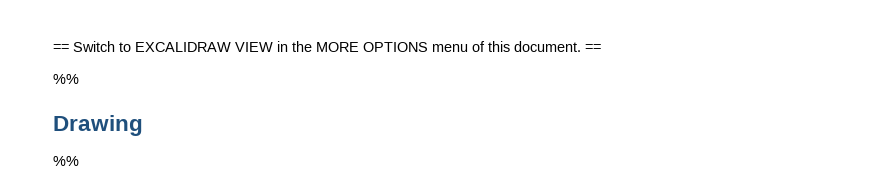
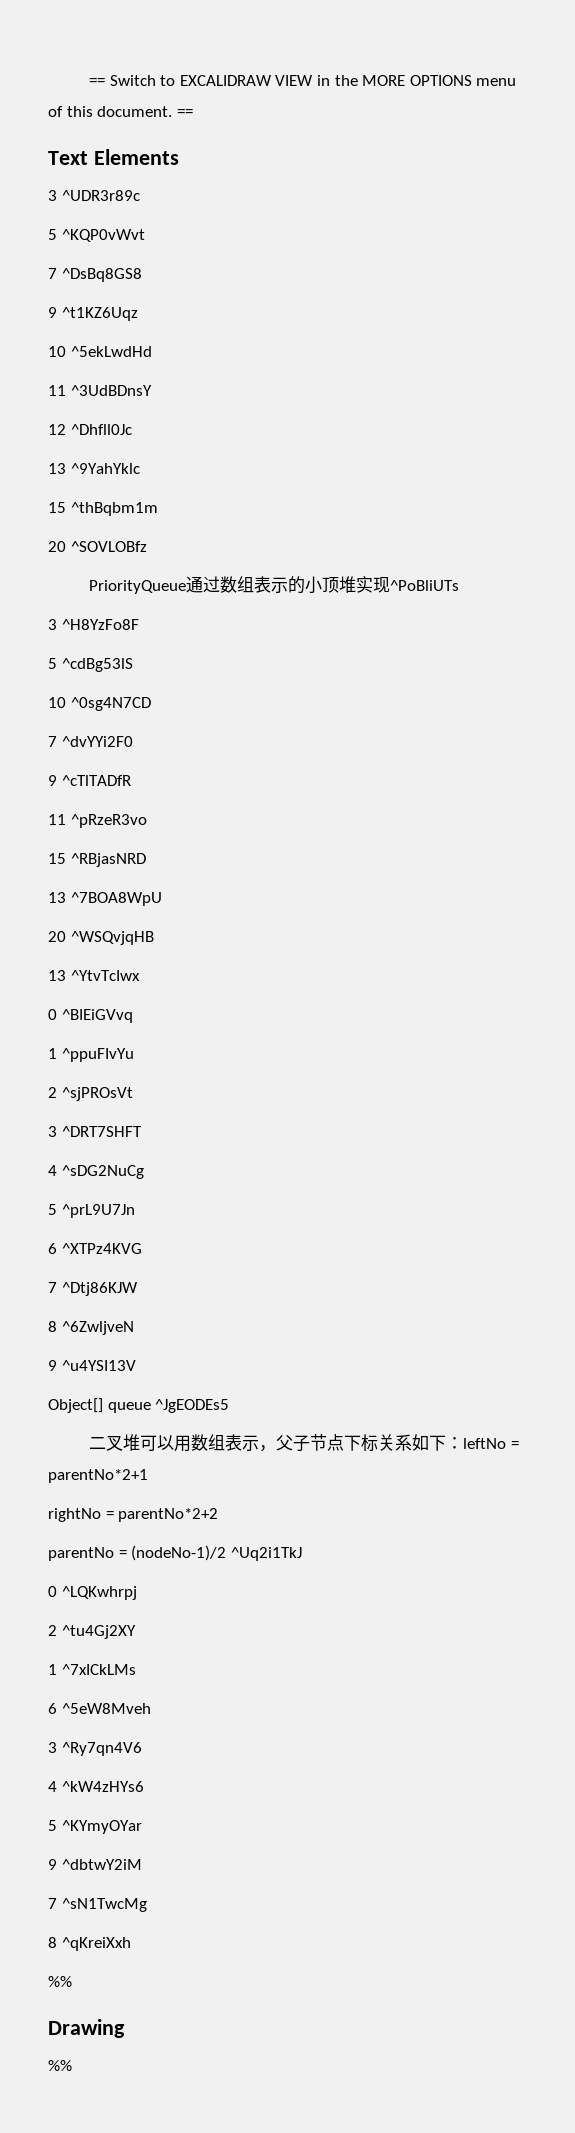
+ Text Elements
+ 3 ^UDR3r89c
+ 5 ^KQP0vWvt
+ 7 ^DsBq8GS8
+ 9 ^t1KZ6Uqz
+ 10 ^5ekLwdHd
+ 11 ^3UdBDnsY
+ 12 ^Dhfll0Jc
+ 13 ^9YahYklc
+ 15 ^thBqbm1m
+ 20 ^SOVLOBfz
+ PriorityQueue通过数组表示的小顶堆实现^PoBliUTs
+ 3 ^H8YzFo8F
+ 5 ^cdBg53lS
+ 10 ^0sg4N7CD
+ 7 ^dvYYi2F0
+ 9 ^cTlTADfR
+ 11 ^pRzeR3vo
+ 15 ^RBjasNRD
+ 13 ^7BOA8WpU
+ 20 ^WSQvjqHB
+ 13 ^YtvTcIwx
+ 0 ^BIEiGVvq
+ 1 ^ppuFIvYu
+ 2 ^sjPROsVt
+ 3 ^DRT7SHFT
+ 4 ^sDG2NuCg
+ 5 ^prL9U7Jn
+ 6 ^XTPz4KVG
+ 7 ^Dtj86KJW
+ 8 ^6ZwljveN
+ 9 ^u4YSI13V
+ Object[] queue ^JgEODEs5
+ 二叉堆可以用数组表示，父子节点下标关系如下：leftNo = parentNo*2+1
+ rightNo = parentNo*2+2
+ parentNo = (nodeNo-1)/2 ^Uq2i1TkJ
+ 0 ^LQKwhrpj
+ 2 ^tu4Gj2XY
+ 1 ^7xICkLMs
+ 6 ^5eW8Mveh
+ 3 ^Ry7qn4V6
+ 4 ^kW4zHYs6
+ 5 ^KYmyOYar
+ 9 ^dbtwY2iM
+ 7 ^sN1TwcMg
+ 8 ^qKreiXxh

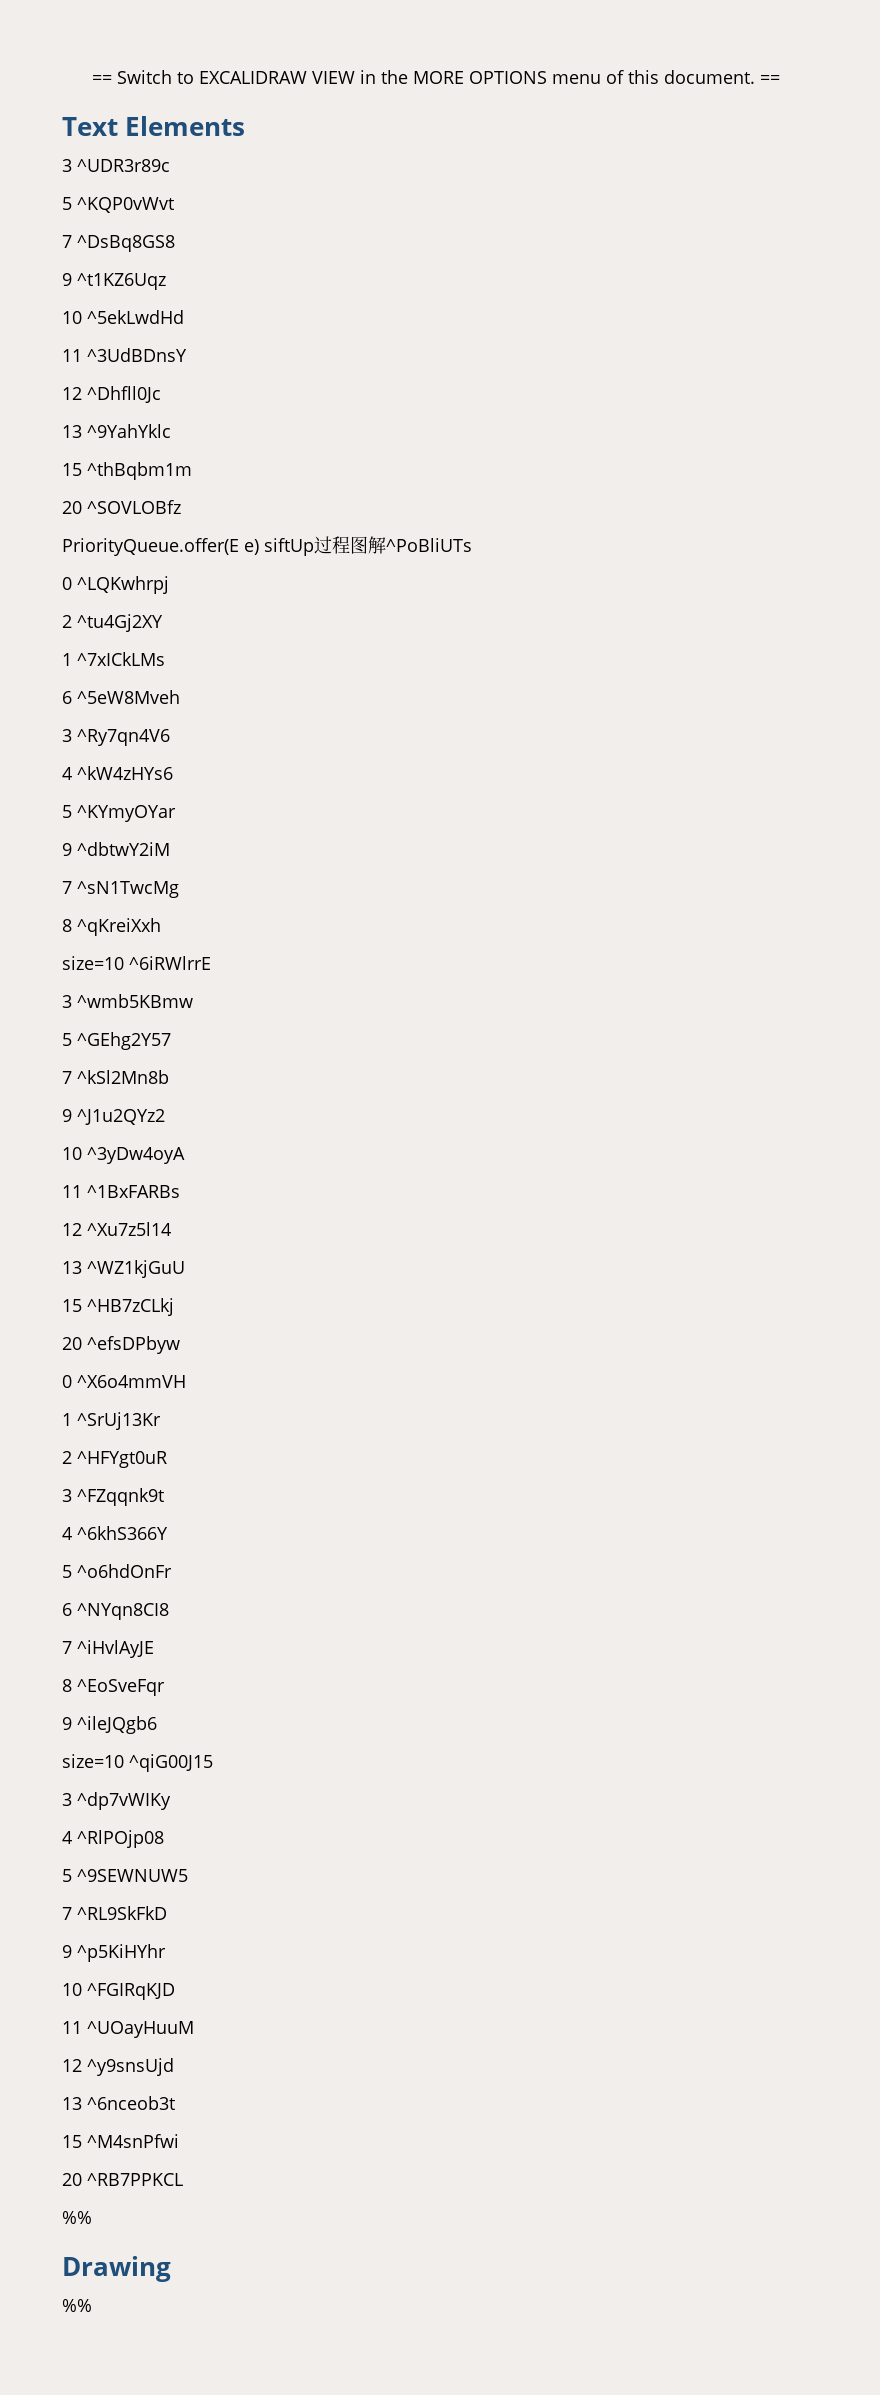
- PriorityQueue通过数组表示的小顶堆实现^PoBliUTs
- 3 ^H8YzFo8F
- 5 ^cdBg53lS
- 10 ^0sg4N7CD
- 7 ^dvYYi2F0
- 9 ^cTlTADfR
- 11 ^pRzeR3vo
- 15 ^RBjasNRD
- 13 ^7BOA8WpU
- 20 ^WSQvjqHB
- 13 ^YtvTcIwx
- 0 ^BIEiGVvq
- 1 ^ppuFIvYu
- 2 ^sjPROsVt
- 3 ^DRT7SHFT
- 4 ^sDG2NuCg
- 5 ^prL9U7Jn
- 6 ^XTPz4KVG
- 7 ^Dtj86KJW
- 8 ^6ZwljveN
- 9 ^u4YSI13V
- Object[] queue ^JgEODEs5
- 二叉堆可以用数组表示，父子节点下标关系如下：leftNo = parentNo*2+1
- rightNo = parentNo*2+2
- parentNo = (nodeNo-1)/2 ^Uq2i1TkJ
+ PriorityQueue.offer(E e) siftUp过程图解^PoBliUTs
+ size=10 ^6iRWlrrE
+ 3 ^wmb5KBmw
+ 5 ^GEhg2Y57
+ 7 ^kSl2Mn8b
+ 9 ^J1u2QYz2
+ 10 ^3yDw4oyA
+ 11 ^1BxFARBs
+ 12 ^Xu7z5l14
+ 13 ^WZ1kjGuU
+ 15 ^HB7zCLkj
+ 20 ^efsDPbyw
+ 0 ^X6o4mmVH
+ 1 ^SrUj13Kr
+ 2 ^HFYgt0uR
+ 3 ^FZqqnk9t
+ 4 ^6khS366Y
+ 5 ^o6hdOnFr
+ 6 ^NYqn8CI8
+ 7 ^iHvlAyJE
+ 8 ^EoSveFqr
+ 9 ^ileJQgb6
+ size=10 ^qiG00J15
+ 3 ^dp7vWIKy
+ 4 ^RlPOjp08
+ 5 ^9SEWNUW5
+ 7 ^RL9SkFkD
+ 9 ^p5KiHYhr
+ 10 ^FGIRqKJD
+ 11 ^UOayHuuM
+ 12 ^y9snsUjd
+ 13 ^6nceob3t
+ 15 ^M4snPfwi
+ 20 ^RB7PPKCL

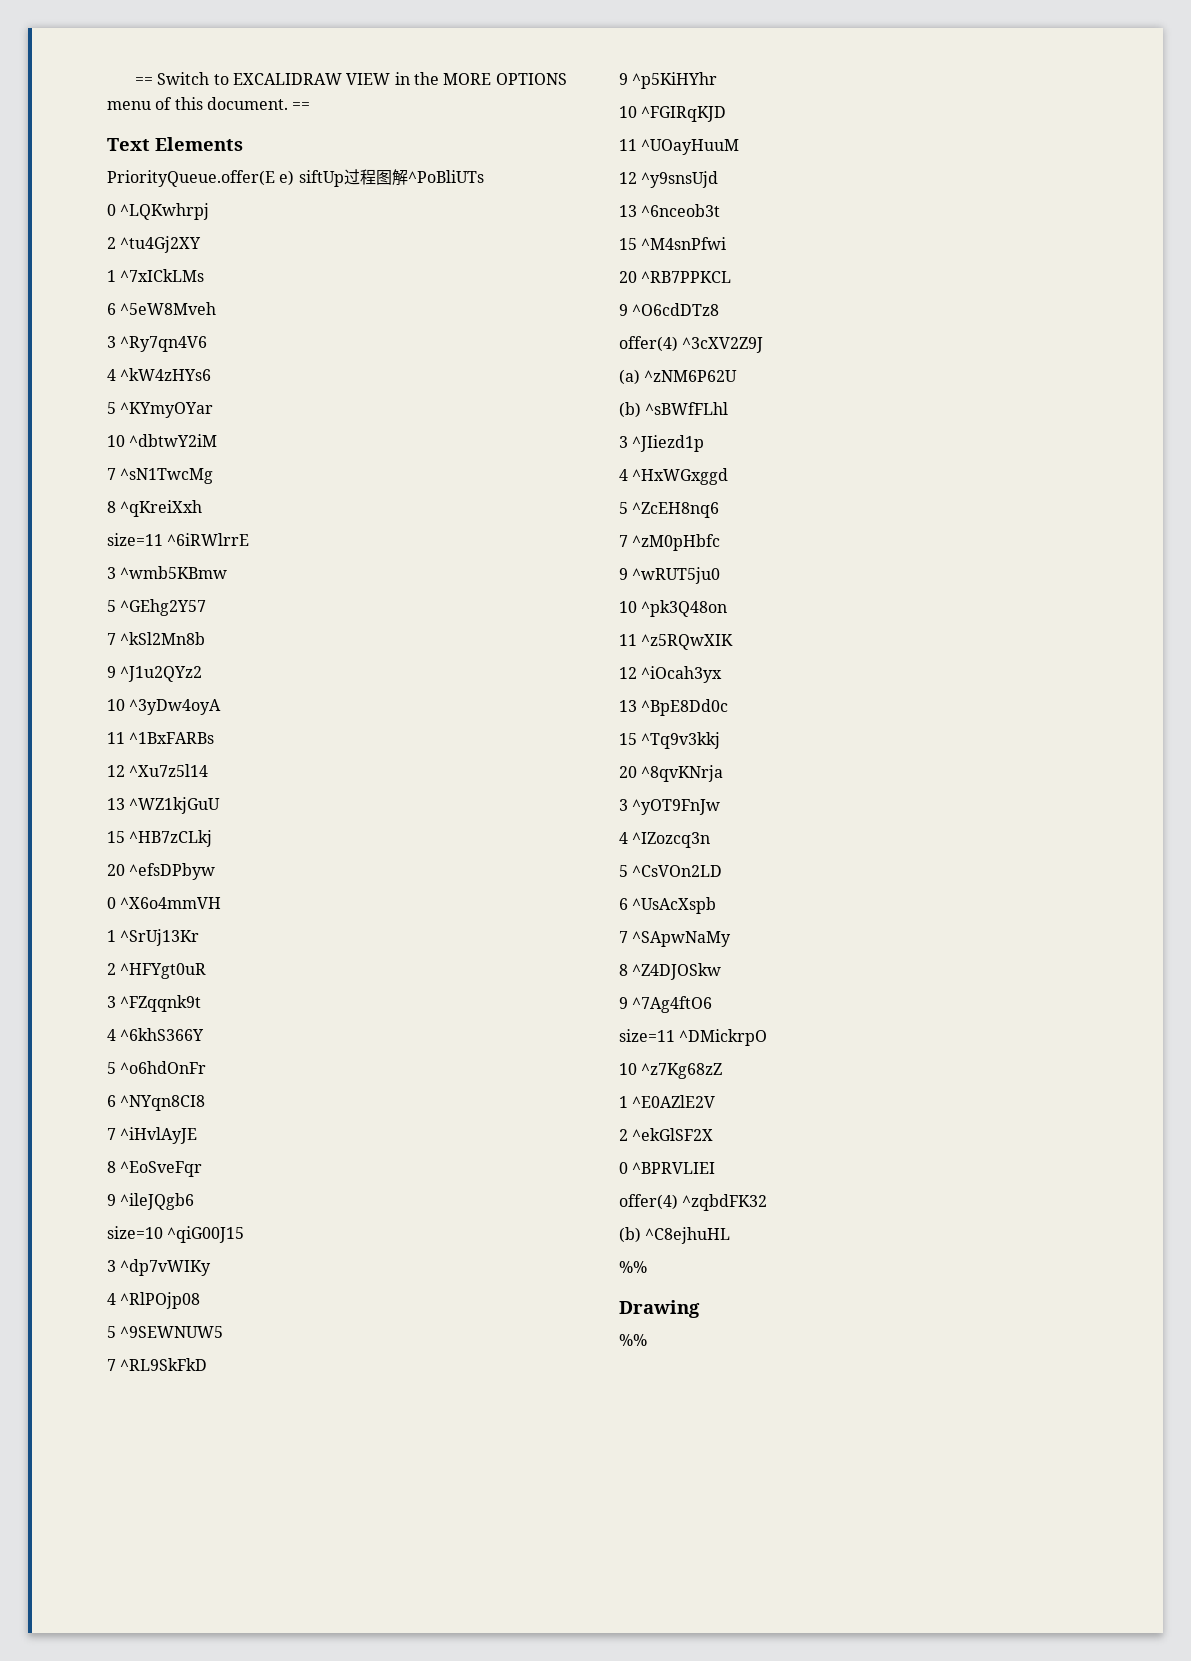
- 3 ^UDR3r89c
- 5 ^KQP0vWvt
- 7 ^DsBq8GS8
- 9 ^t1KZ6Uqz
- 10 ^5ekLwdHd
- 11 ^3UdBDnsY
- 12 ^Dhfll0Jc
- 13 ^9YahYklc
- 15 ^thBqbm1m
- 20 ^SOVLOBfz
- 9 ^dbtwY2iM
+ 10 ^dbtwY2iM
- size=10 ^6iRWlrrE
+ size=11 ^6iRWlrrE
+ 9 ^O6cdDTz8
+ offer(4) ^3cXV2Z9J
+ (a) ^zNM6P62U
+ (b) ^sBWfFLhl
+ 3 ^JIiezd1p
+ 4 ^HxWGxggd
+ 5 ^ZcEH8nq6
+ 7 ^zM0pHbfc
+ 9 ^wRUT5ju0
+ 10 ^pk3Q48on
+ 11 ^z5RQwXIK
+ 12 ^iOcah3yx
+ 13 ^BpE8Dd0c
+ 15 ^Tq9v3kkj
+ 20 ^8qvKNrja
+ 3 ^yOT9FnJw
+ 4 ^IZozcq3n
+ 5 ^CsVOn2LD
+ 6 ^UsAcXspb
+ 7 ^SApwNaMy
+ 8 ^Z4DJOSkw
+ 9 ^7Ag4ftO6
+ size=11 ^DMickrpO
+ 10 ^z7Kg68zZ
+ 1 ^E0AZlE2V
+ 2 ^ekGlSF2X
+ 0 ^BPRVLIEI
+ offer(4) ^zqbdFK32
+ (b) ^C8ejhuHL

